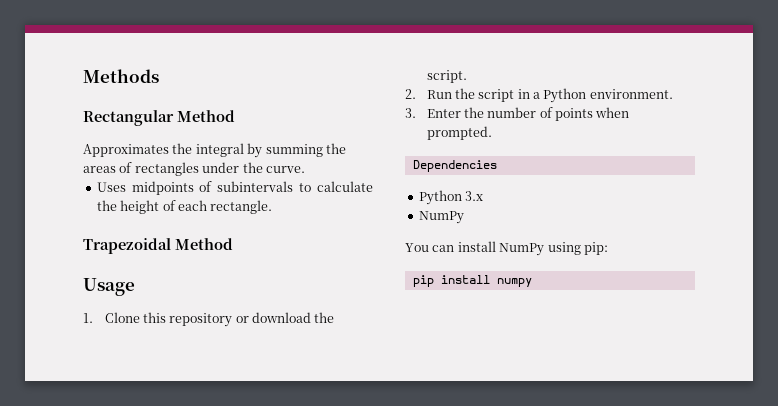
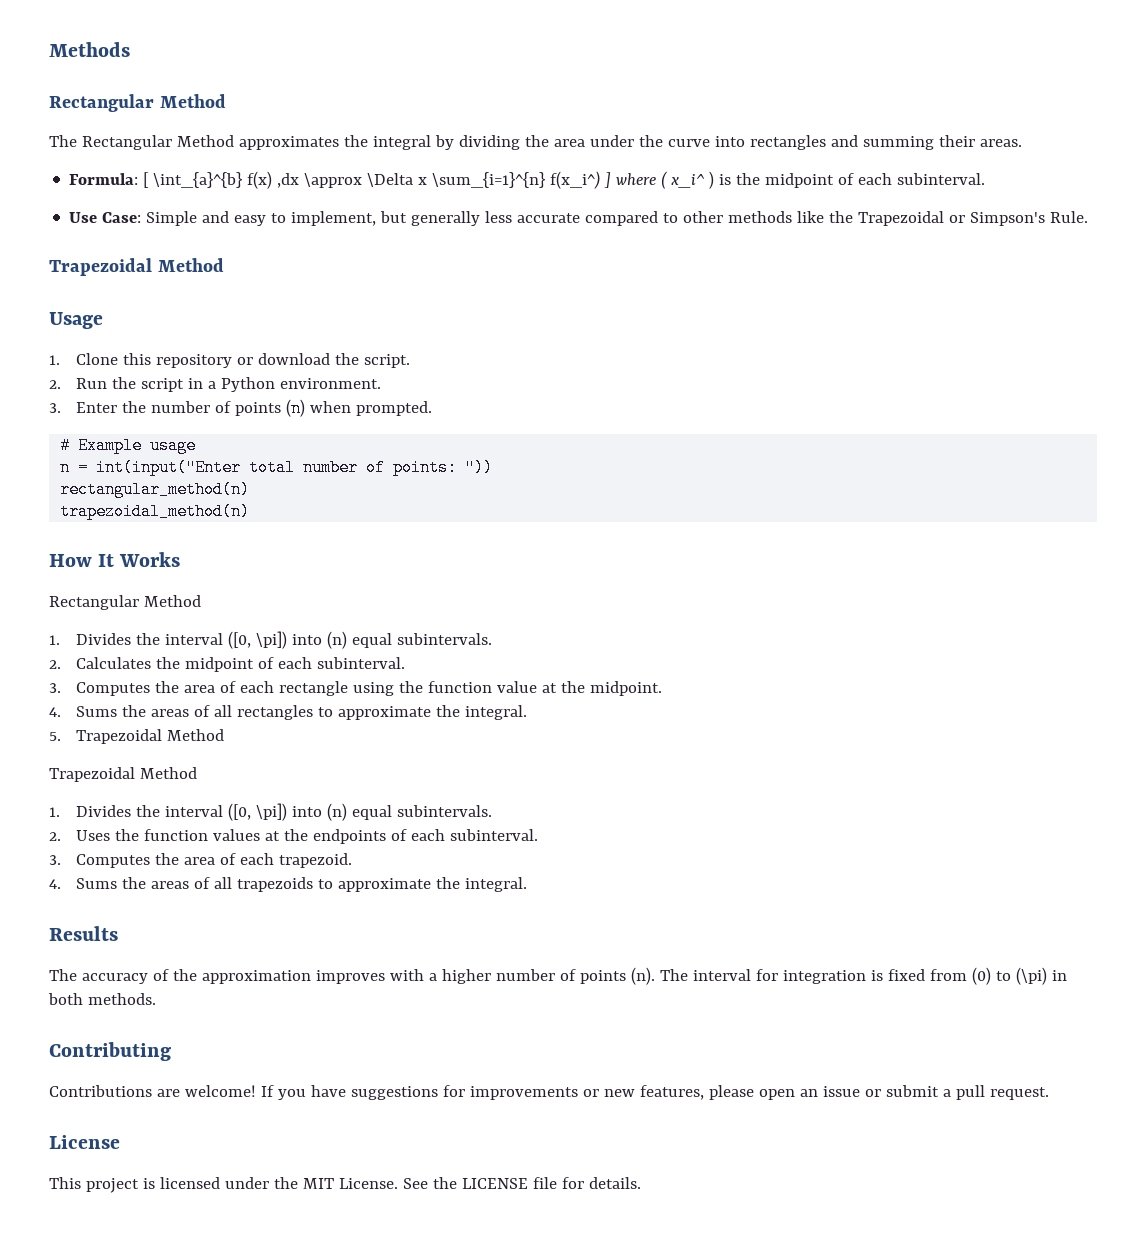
- Approximates the integral by summing the areas of rectangles under the curve.
- Uses midpoints of subintervals to calculate the height of each rectangle.
+ The Rectangular Method approximates the integral by dividing the area under the curve into rectangles and summing their areas.
+ Formula: [ \int_{a}^{b} f(x) ,dx \approx \Delta x \sum_{i=1}^{n} f(x_i^) ] where ( x_i^ ) is the midpoint of each subinterval.
+ Use Case: Simple and easy to implement, but generally less accurate compared to other methods like the Trapezoidal or Simpson's Rule.
- 3. Enter the number of points when prompted.
+ 3. Enter the number of points (n) when prompted.
- Dependencies
- Python 3.x
- NumPy
- You can install NumPy using pip:
- pip install numpy
+ # Example usage
+ n = int(input("Enter total number of points: "))
+ rectangular_method(n)
+ trapezoidal_method(n)
+ How It Works
+ Rectangular Method
+ 1. Divides the interval ([0, \pi]) into (n) equal subintervals.
+ 2. Calculates the midpoint of each subinterval.
+ 3. Computes the area of each rectangle using the function value at the midpoint.
+ 4. Sums the areas of all rectangles to approximate the integral.
+ 5. Trapezoidal Method
+ Trapezoidal Method
+ 1. Divides the interval ([0, \pi]) into (n) equal subintervals.
+ 2. Uses the function values at the endpoints of each subinterval.
+ 3. Computes the area of each trapezoid.
+ 4. Sums the areas of all trapezoids to approximate the integral.
+ Results
+ The accuracy of the approximation improves with a higher number of points (n). The interval for integration is fixed from (0) to (\pi) in both methods.
+ Contributing
+ Contributions are welcome! If you have suggestions for improvements or new features, please open an issue or submit a pull request.
+ License
+ This project is licensed under the MIT License. See the LICENSE file for details.

